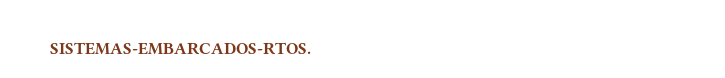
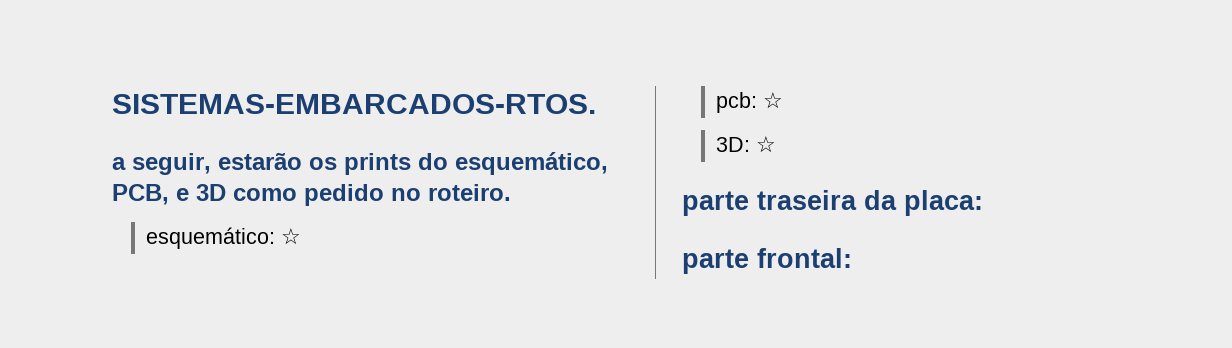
+ a seguir, estarão os prints do esquemático, PCB, e 3D como pedido no roteiro.
+ esquemático: ☆
+ pcb: ☆
+ 3D: ☆
+ parte traseira da placa:
+ parte frontal:

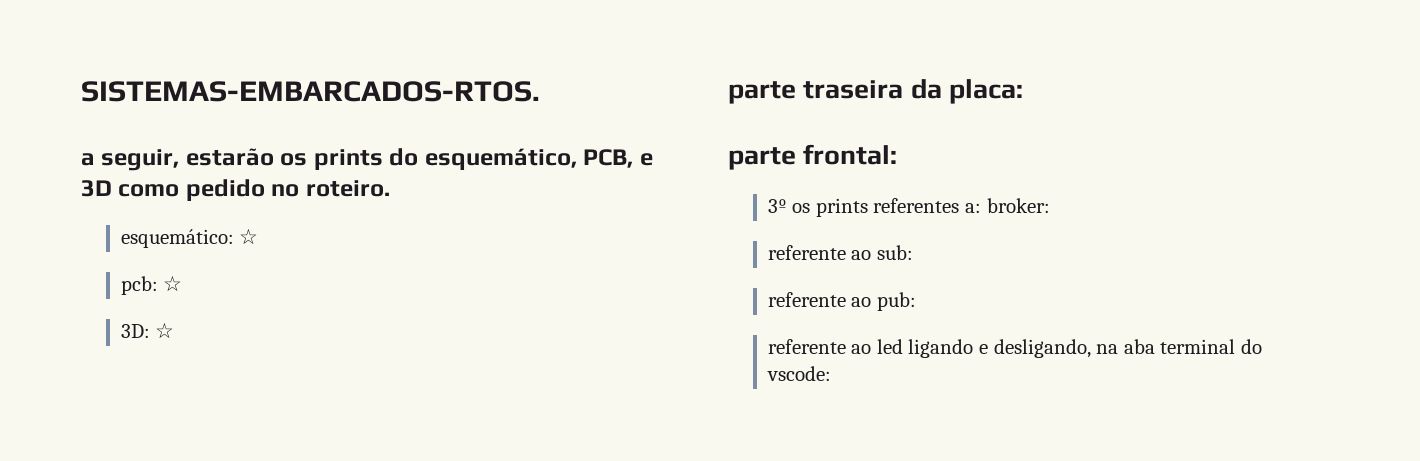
+ 3º os prints referentes a: broker:
+ referente ao sub:
+ referente ao pub:
+ referente ao led ligando e desligando, na aba terminal do vscode:

